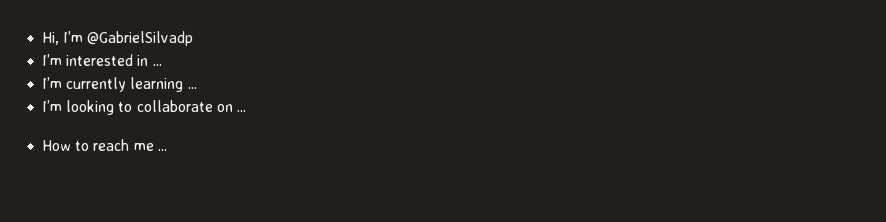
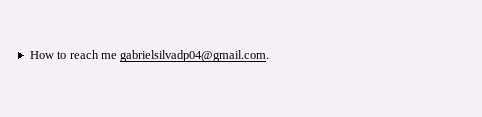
- Hi, I’m @GabrielSilvadp
- I’m interested in ...
- I’m currently learning ...
- I’m looking to collaborate on ...
- How to reach me ...
+ How to reach me gabrielsilvadp04@gmail.com.

